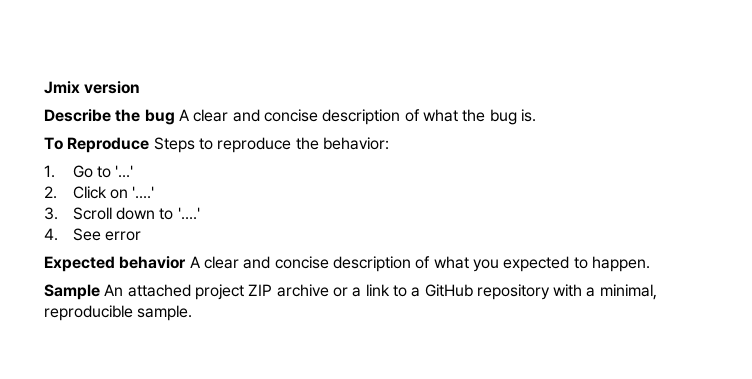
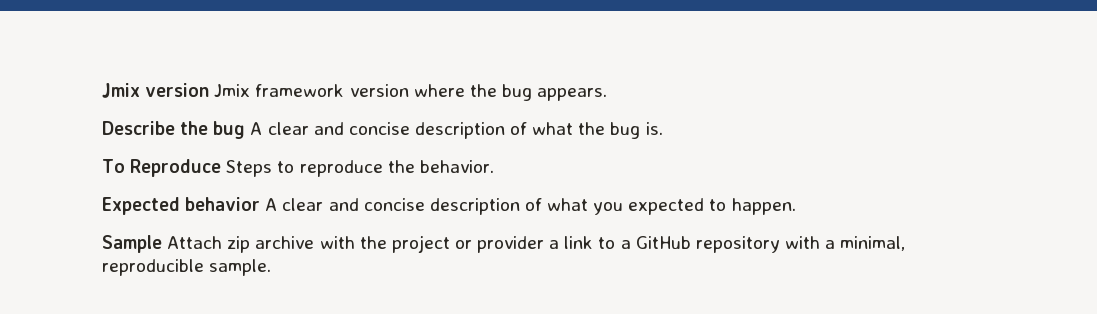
- Jmix version
+ Jmix version Jmix framework version where the bug appears.
- To Reproduce Steps to reproduce the behavior:
- 1. Go to '...'
- 2. Click on '....'
- 3. Scroll down to '....'
- 4. See error
+ To Reproduce Steps to reproduce the behavior.
- Sample An attached project ZIP archive or a link to a GitHub repository with a minimal, reproducible sample.
+ Sample Attach zip archive with the project or provider a link to a GitHub repository with a minimal, reproducible sample.

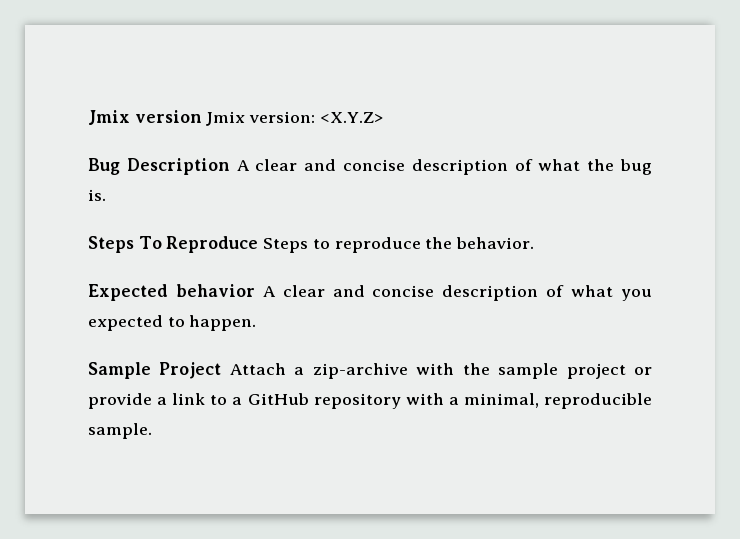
- Jmix version Jmix framework version where the bug appears.
- Describe the bug A clear and concise description of what the bug is.
+ Jmix version Jmix version: <X.Y.Z>
+ Bug Description A clear and concise description of what the bug is.
- To Reproduce Steps to reproduce the behavior.
+ Steps To Reproduce Steps to reproduce the behavior.
- Sample Attach zip archive with the project or provider a link to a GitHub repository with a minimal, reproducible sample.
+ Sample Project Attach a zip-archive with the sample project or provide a link to a GitHub repository with a minimal, reproducible sample.

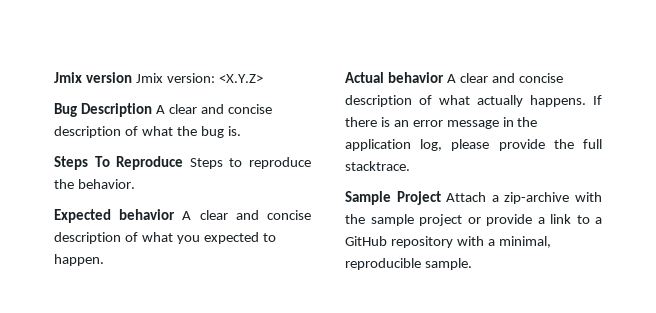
+ Actual behavior A clear and concise description of what actually happens. If there is an error message in the application log, please provide the full stacktrace.

